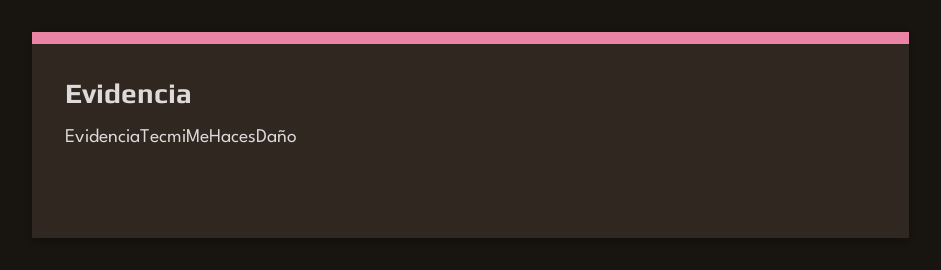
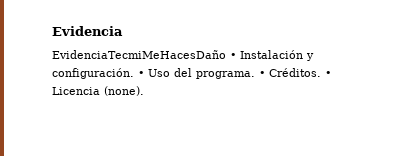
- EvidenciaTecmiMeHacesDaño
+ EvidenciaTecmiMeHacesDaño • Instalación y configuración. • Uso del programa. • Créditos. • Licencia (none).

